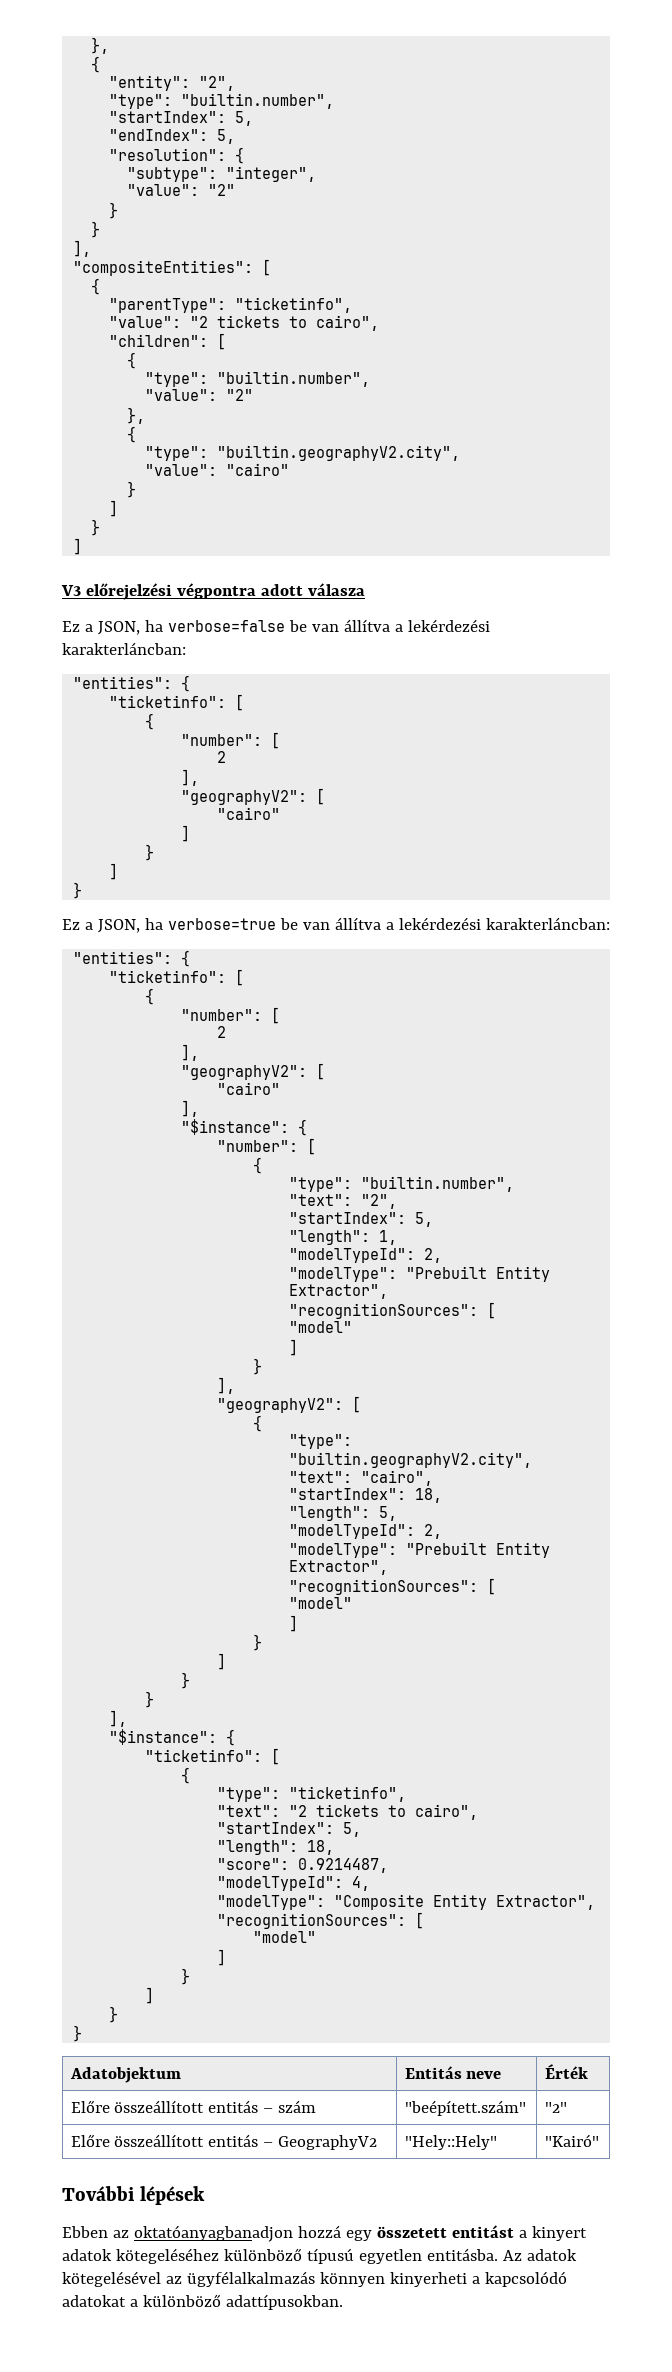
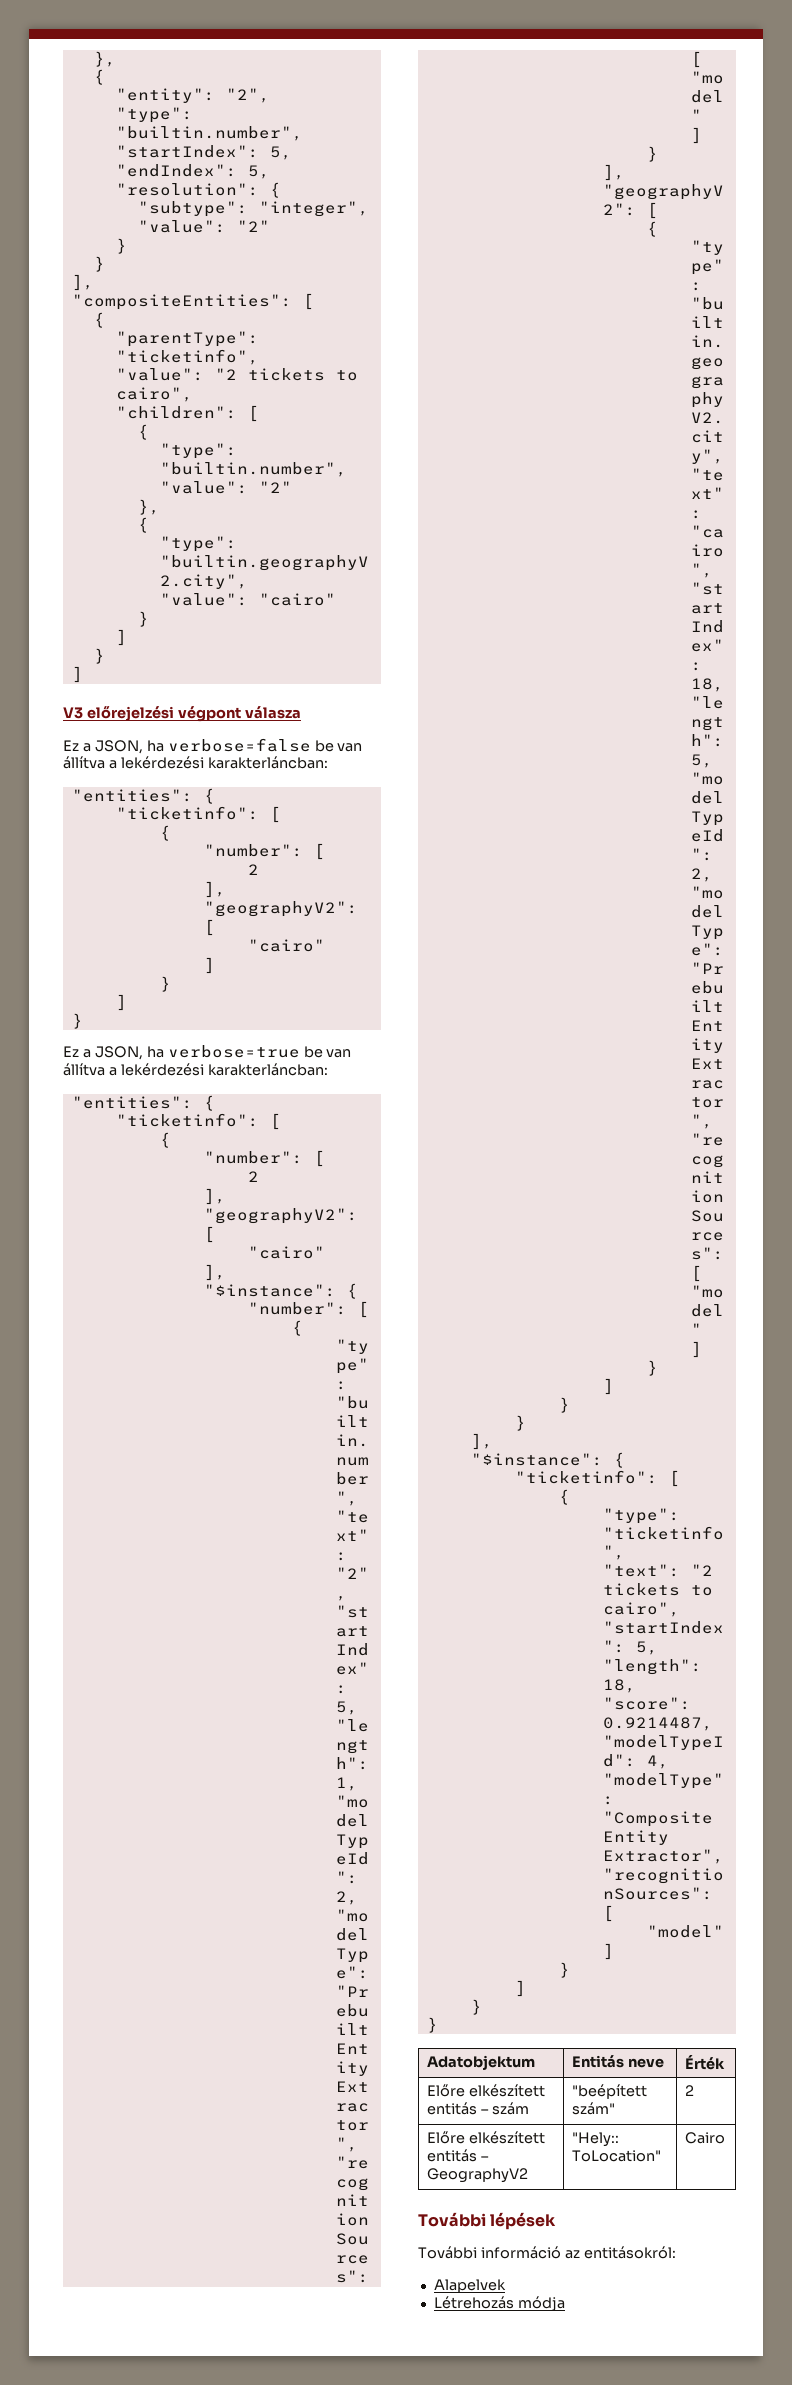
- V3 előrejelzési végpontra adott válasza
+ V3 előrejelzési végpont válasza
- Előre összeállított entitás – szám | "beépített.szám" | "2"
- Előre összeállított entitás – GeographyV2 | "Hely::Hely" | "Kairó"
+ Előre elkészített entitás – szám | "beépített szám" | 2
+ Előre elkészített entitás – GeographyV2 | "Hely:: ToLocation" | Cairo
- Ebben az oktatóanyagbanadjon hozzá egy összetett entitást a kinyert adatok kötegeléséhez különböző típusú egyetlen entitásba. Az adatok kötegelésével az ügyfélalkalmazás könnyen kinyerheti a kapcsolódó adatokat a különböző adattípusokban.
+ További információ az entitásokról:
+ Alapelvek
+ Létrehozás módja

